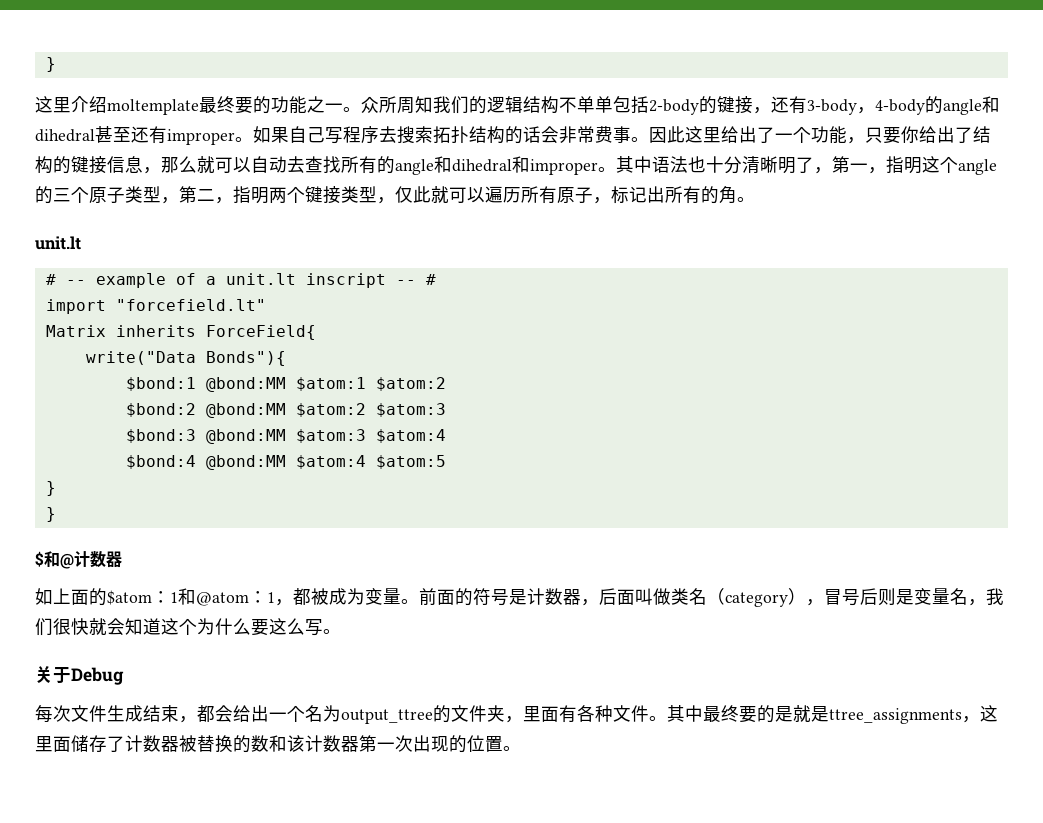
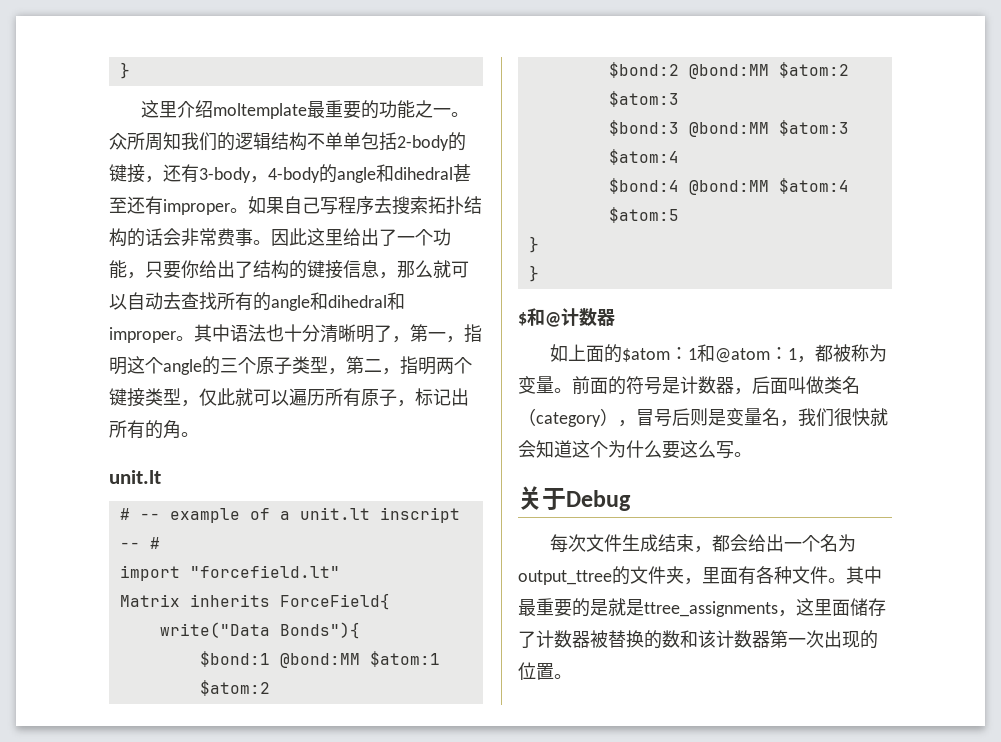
- 这里介绍moltemplate最终要的功能之一。
+ 这里介绍moltemplate最重要的功能之一。
- 如上面的$atom：1和@atom：1，都被成为变量。
+ 如上面的$atom：1和@atom：1，都被称为变量。
- 其中最终要的是就是ttree_assignments，这里面储存了计数器被替换的数和该计数器第一次出现的位置。
+ 其中最重要的是就是ttree_assignments，这里面储存了计数器被替换的数和该计数器第一次出现的位置。

